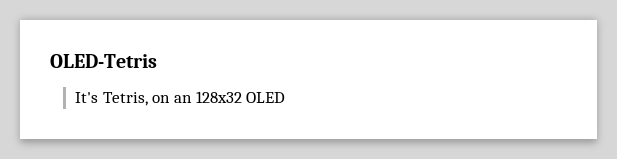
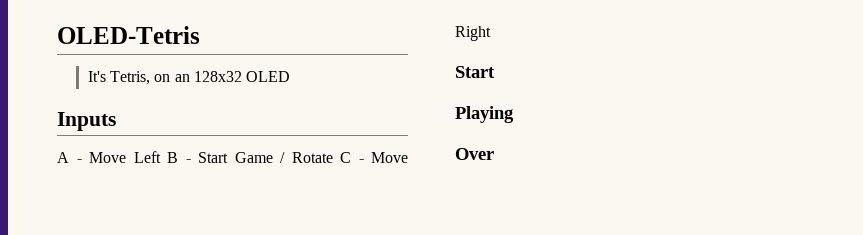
+ Inputs
+ A - Move Left B - Start Game / Rotate C - Move Right
+ Start
+ Playing
+ Over

